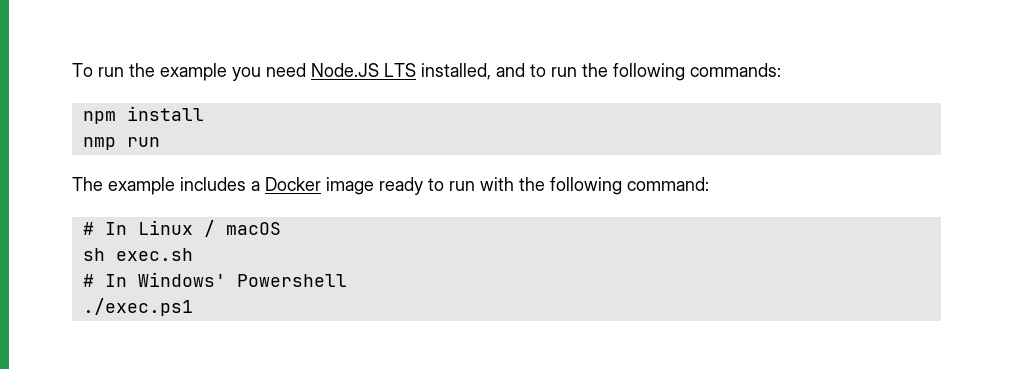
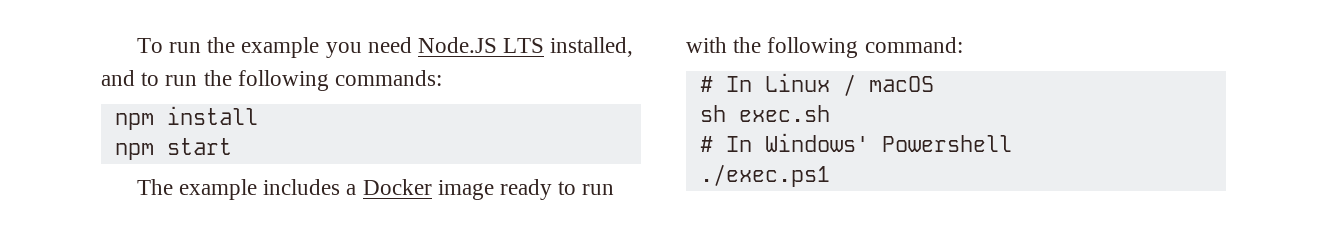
- nmp run
+ npm start

